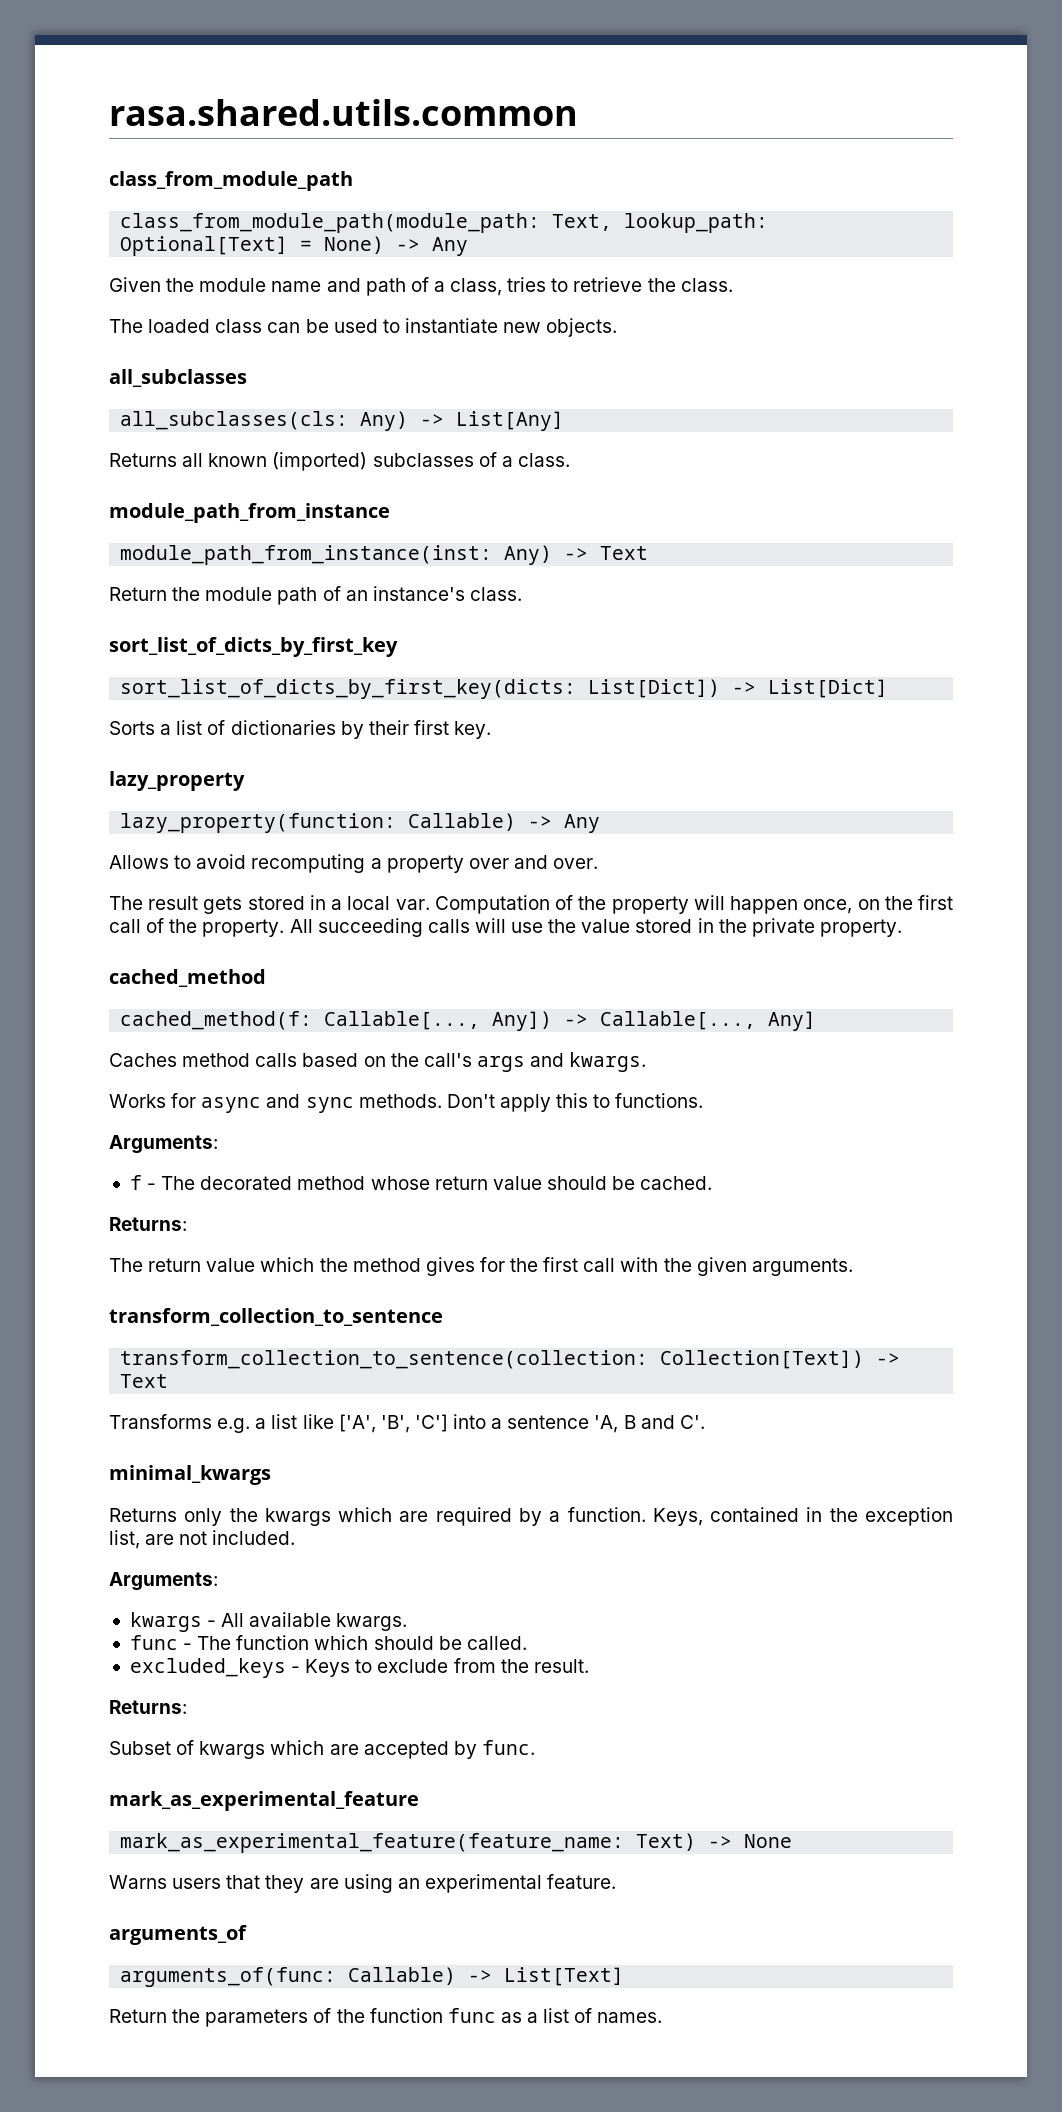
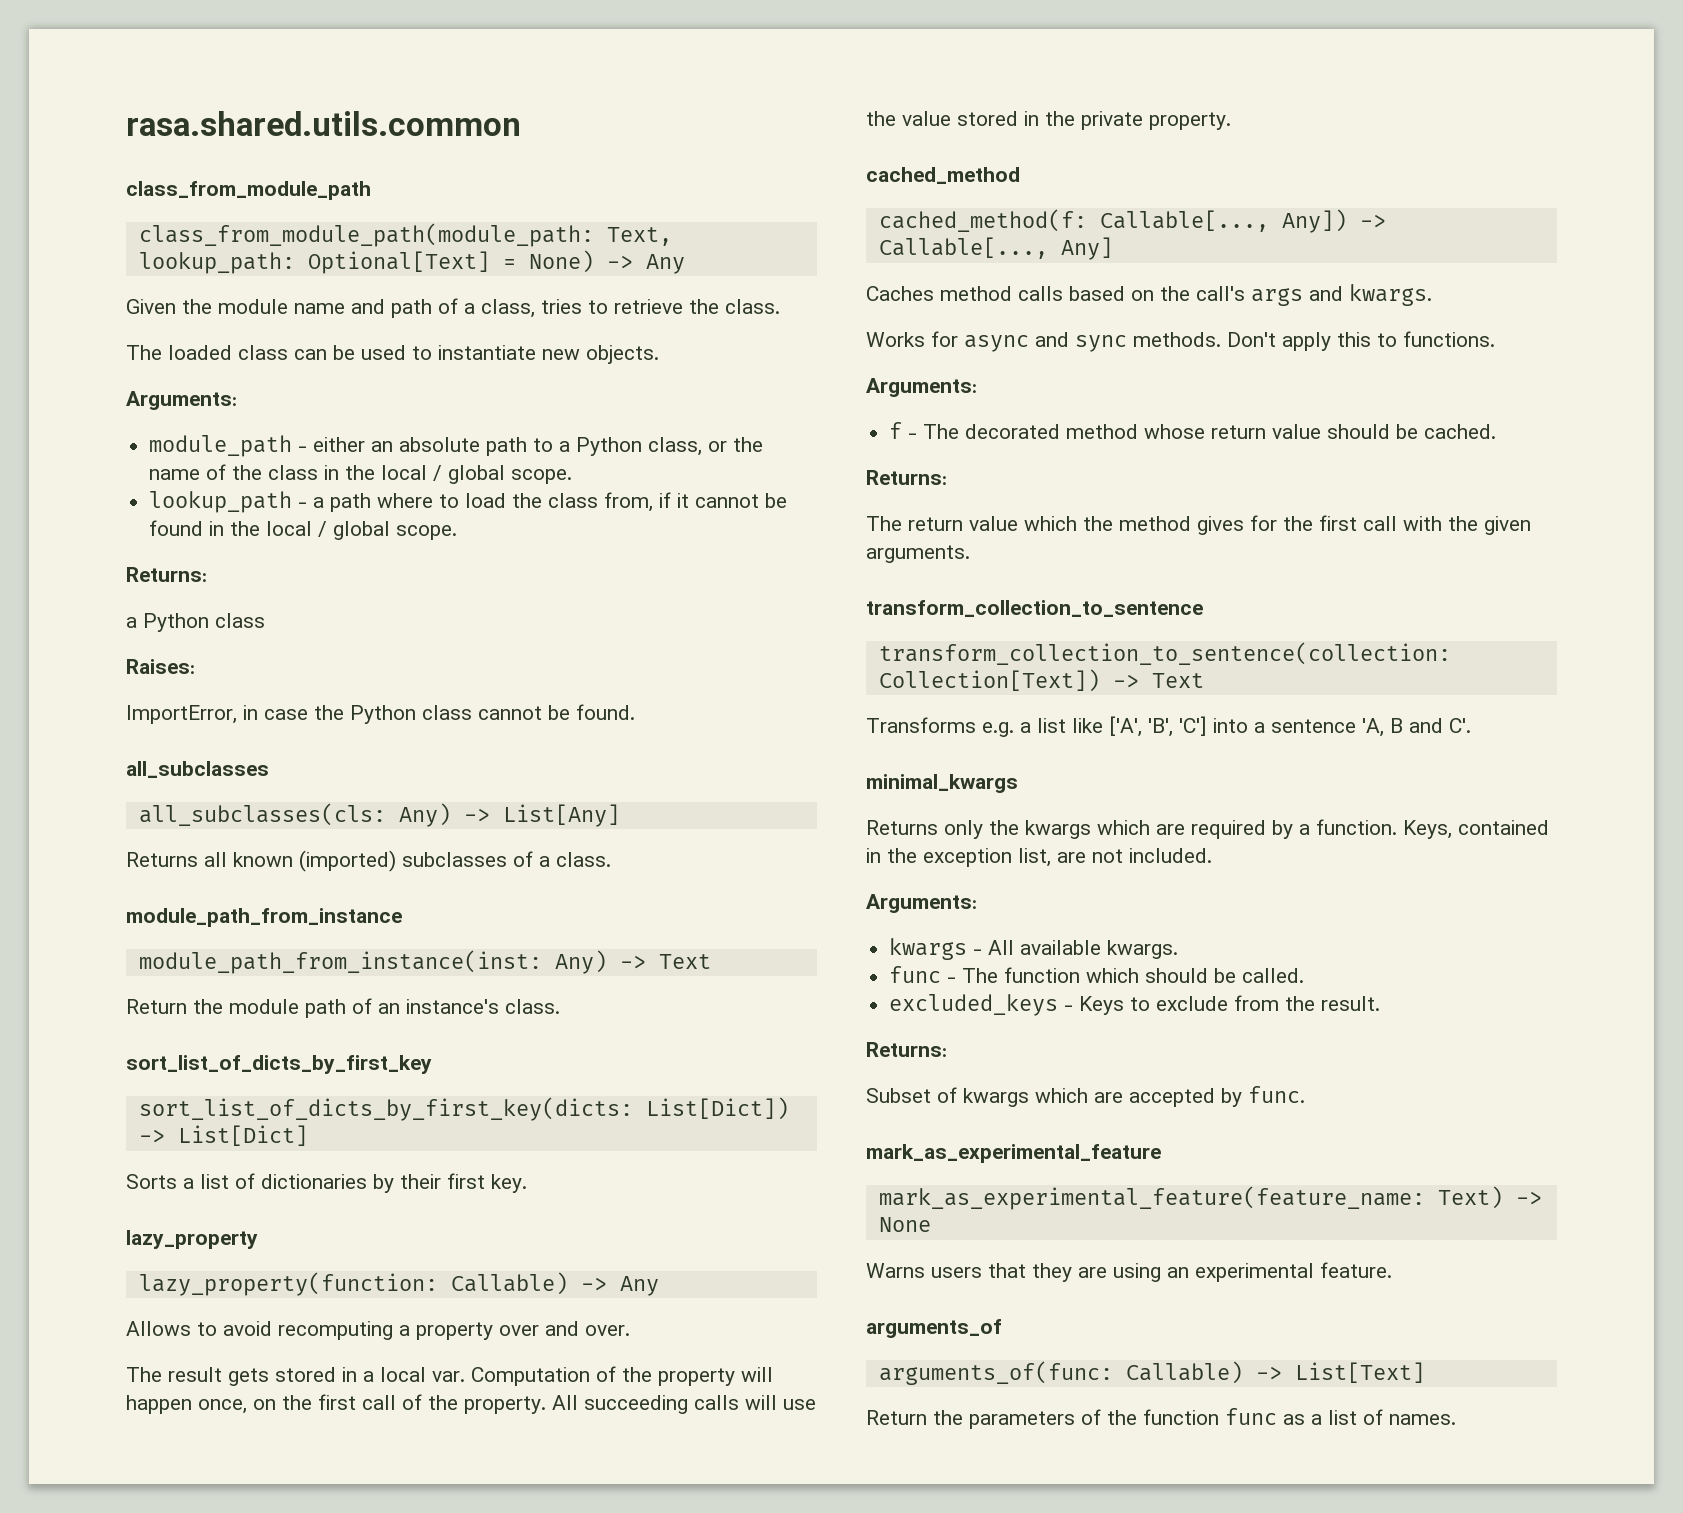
  The loaded class can be used to instantiate new objects.
+ Arguments:
+ module_path - either an absolute path to a Python class, or the name of the class in the local / global scope.
+ lookup_path - a path where to load the class from, if it cannot be found in the local / global scope.
+ Returns:
+ a Python class
+ Raises:
+ ImportError, in case the Python class cannot be found.

